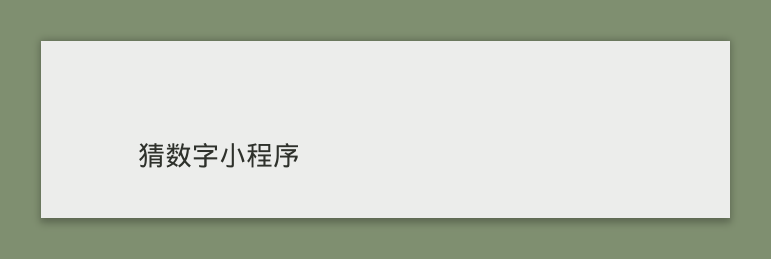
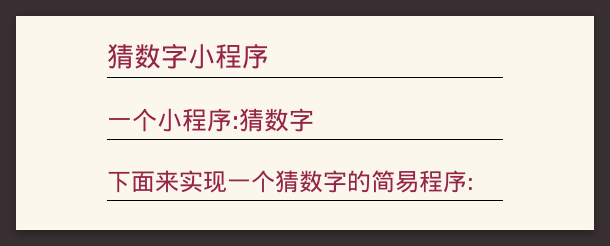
+ 一个小程序:猜数字
+ 下面来实现一个猜数字的简易程序:

